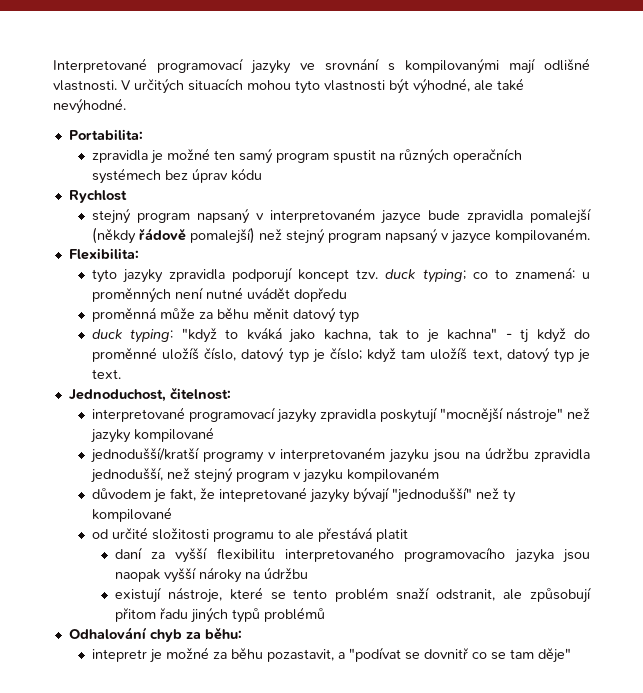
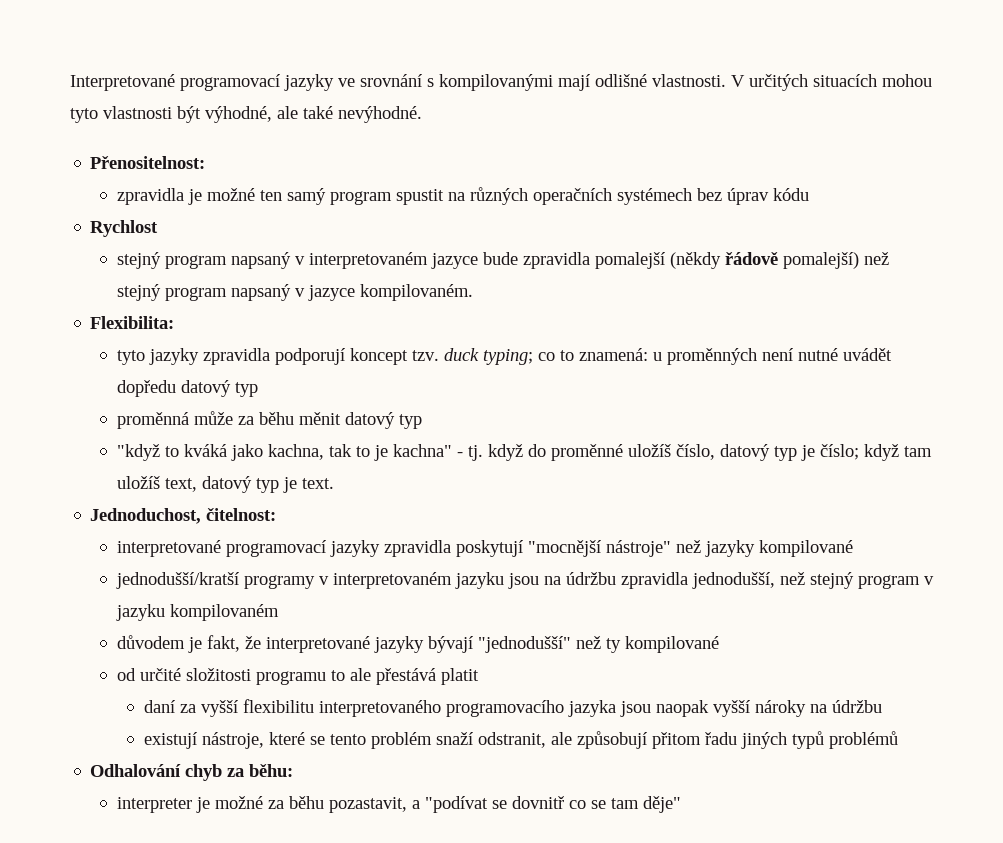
- Portabilita:
+ Přenositelnost:
- tyto jazyky zpravidla podporují koncept tzv. duck typing; co to znamená: u proměnných není nutné uvádět dopředu
+ tyto jazyky zpravidla podporují koncept tzv. duck typing; co to znamená: u proměnných není nutné uvádět dopředu datový typ
- duck typing: "když to kváká jako kachna, tak to je kachna" - tj když do proměnné uložíš číslo, datový typ je číslo; když tam uložíš text, datový typ je text.
+ "když to kváká jako kachna, tak to je kachna" - tj. když do proměnné uložíš číslo, datový typ je číslo; když tam uložíš text, datový typ je text.
- důvodem je fakt, že intepretované jazyky bývají "jednodušší" než ty kompilované
+ důvodem je fakt, že interpretované jazyky bývají "jednodušší" než ty kompilované
- intepretr je možné za běhu pozastavit, a "podívat se dovnitř co se tam děje"
+ interpreter je možné za běhu pozastavit, a "podívat se dovnitř co se tam děje"

